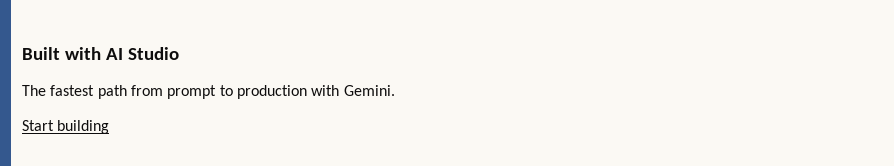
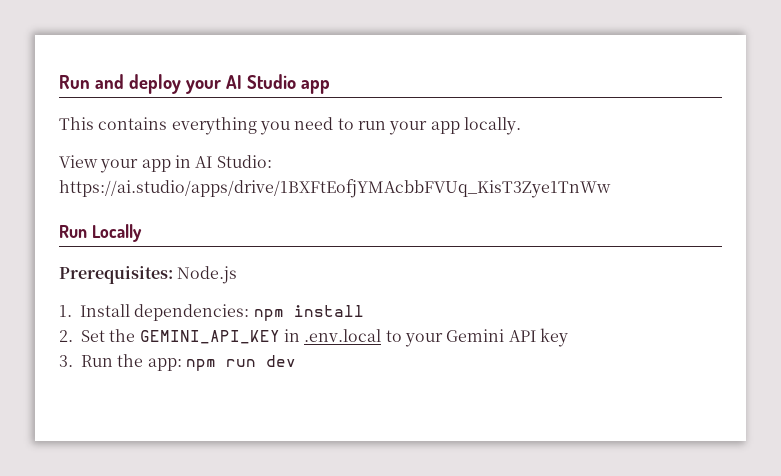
- Built with AI Studio
- The fastest path from prompt to production with Gemini.
- Start building
+ Run and deploy your AI Studio app
+ This contains everything you need to run your app locally.
+ View your app in AI Studio: https://ai.studio/apps/drive/1BXFtEofjYMAcbbFVUq_KisT3Zye1TnWw
+ Run Locally
+ Prerequisites: Node.js
+ 1. Install dependencies: npm install
+ 2. Set the GEMINI_API_KEY in .env.local to your Gemini API key
+ 3. Run the app: npm run dev

